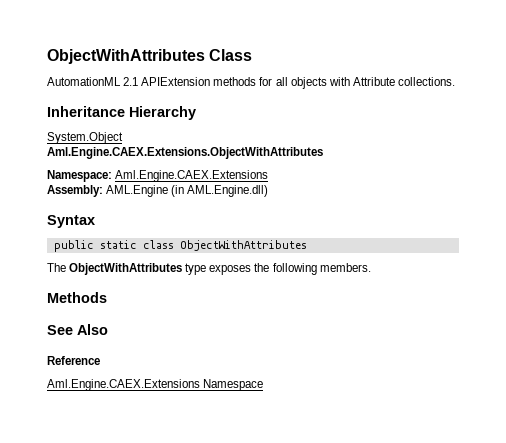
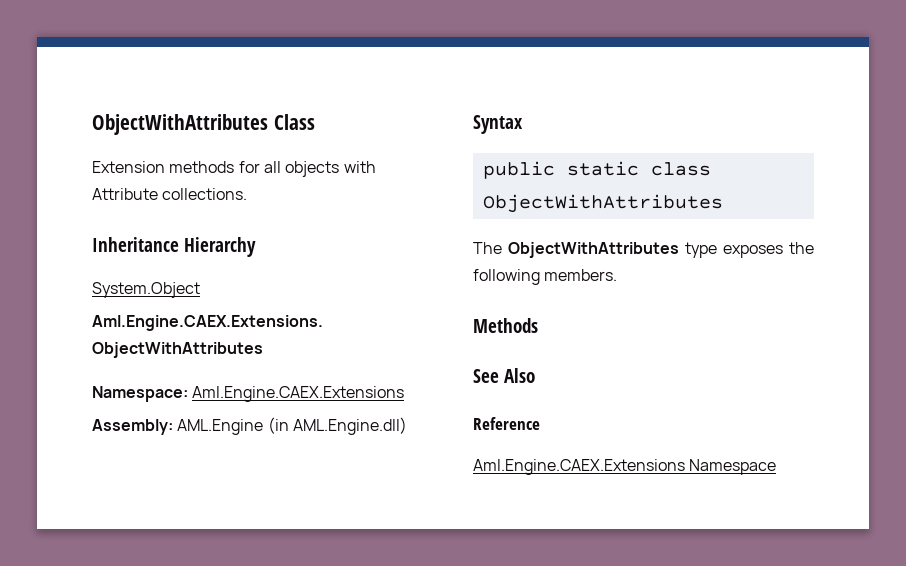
- AutomationML 2.1 APIExtension methods for all objects with Attribute collections.
+ Extension methods for all objects with Attribute collections.

